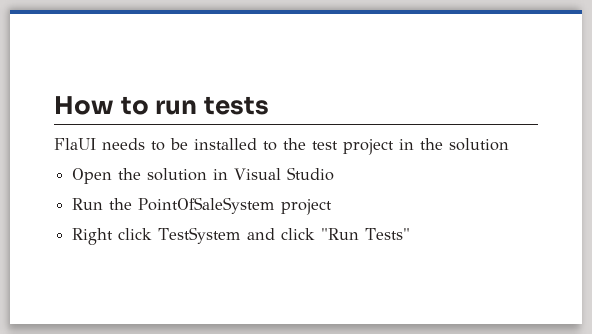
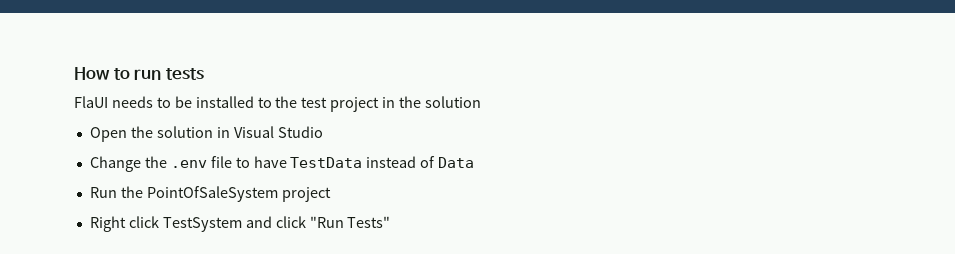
+ Change the .env file to have TestData instead of Data

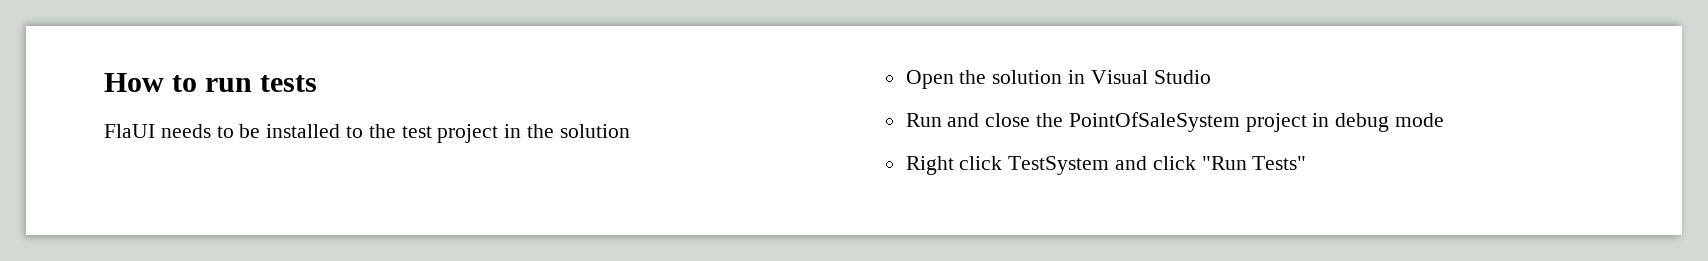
- Change the .env file to have TestData instead of Data
- Run the PointOfSaleSystem project
+ Run and close the PointOfSaleSystem project in debug mode

